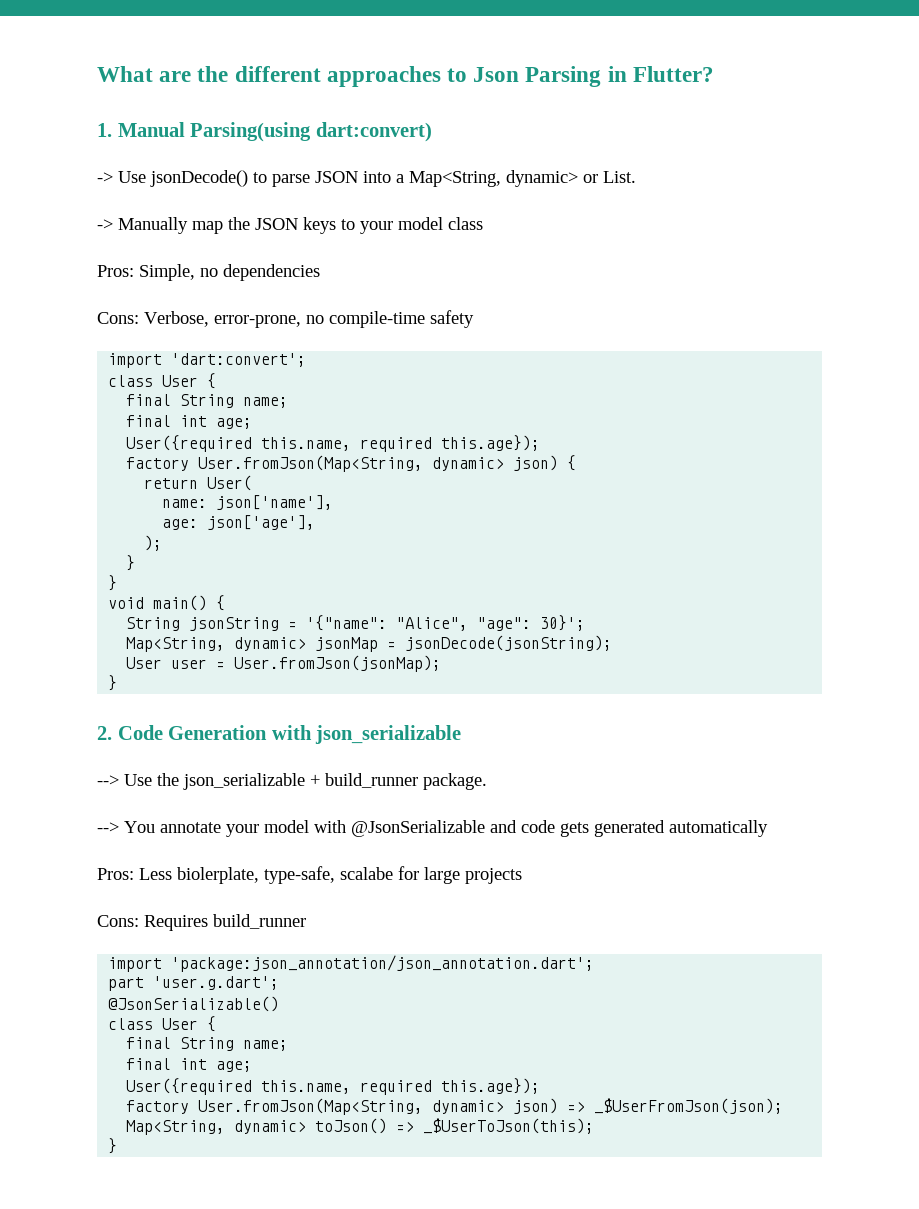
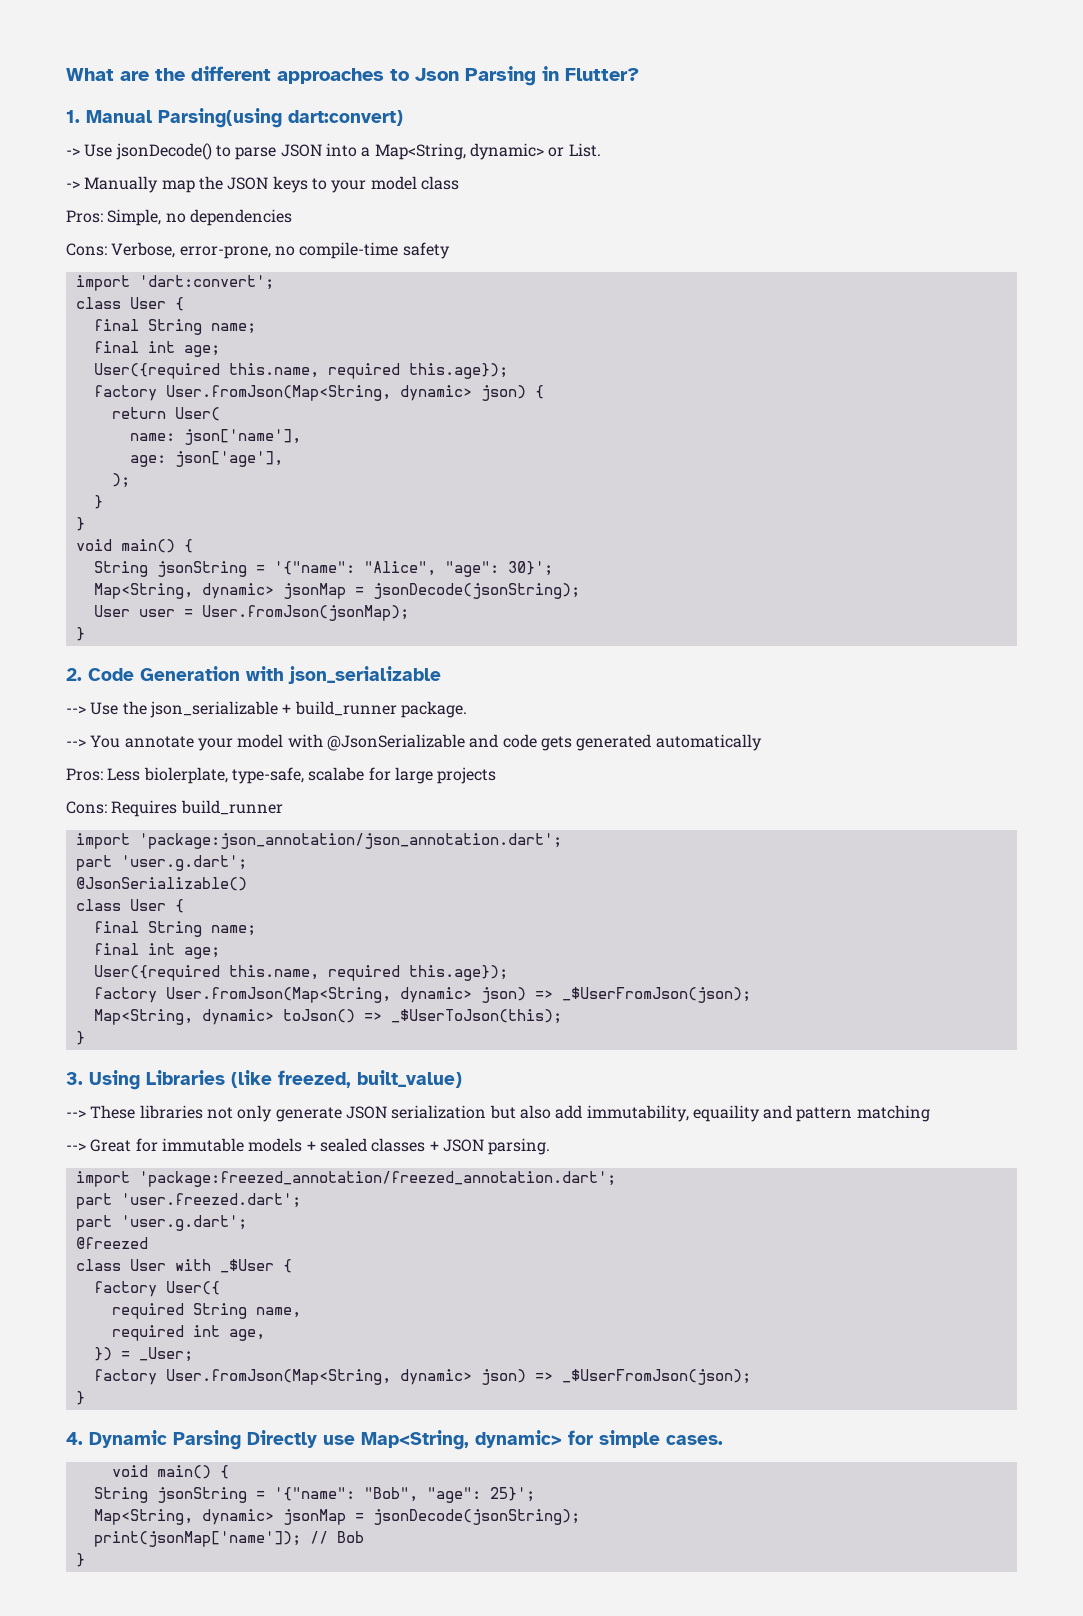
+ 3. Using Libraries (like freezed, built_value)
+ --> These libraries not only generate JSON serialization but also add immutability, equaility and pattern matching
+ --> Great for immutable models + sealed classes + JSON parsing.
+ import 'package:freezed_annotation/freezed_annotation.dart';
+ part 'user.freezed.dart';
+ part 'user.g.dart';
+ @freezed
+ class User with _$User {
+ factory User({
+ required String name,
+ required int age,
+ }) = _User;
+ factory User.fromJson(Map<String, dynamic> json) => _$UserFromJson(json);
+ }
+ 4. Dynamic Parsing Directly use Map<String, dynamic> for simple cases.
+ void main() {
+ String jsonString = '{"name": "Bob", "age": 25}';
+ Map<String, dynamic> jsonMap = jsonDecode(jsonString);
+ print(jsonMap['name']); // Bob
+ }

